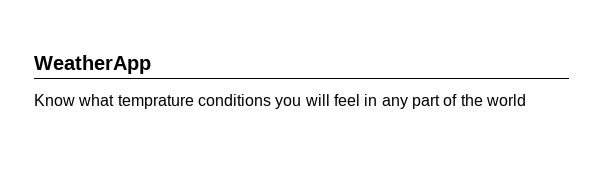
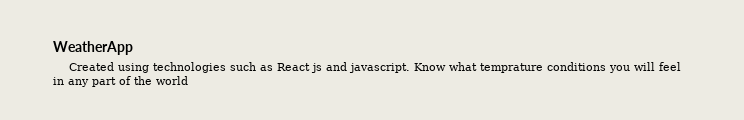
+ Created using technologies such as React js and javascript.

